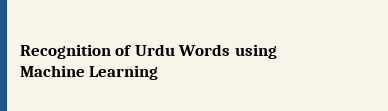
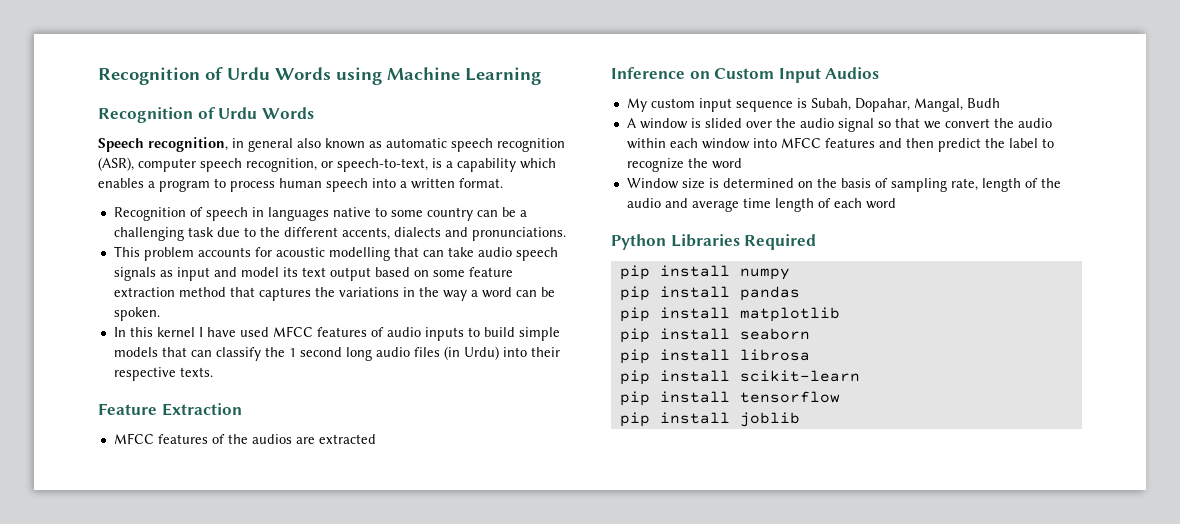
  Recognition of Urdu Words using Machine Learning
+ Recognition of Urdu Words
+ Speech recognition, in general also known as automatic speech recognition (ASR), computer speech recognition, or speech-to-text, is a capability which enables a program to process human speech into a written format.
+ Recognition of speech in languages native to some country can be a challenging task due to the different accents, dialects and pronunciations.
+ This problem accounts for acoustic modelling that can take audio speech signals as input and model its text output based on some feature extraction method that captures the variations in the way a word can be spoken.
+ In this kernel I have used MFCC features of audio inputs to build simple models that can classify the 1 second long audio files (in Urdu) into their respective texts.
+ Feature Extraction
+ MFCC features of the audios are extracted
+ Inference on Custom Input Audios
+ My custom input sequence is Subah, Dopahar, Mangal, Budh
+ A window is slided over the audio signal so that we convert the audio within each window into MFCC features and then predict the label to recognize the word
+ Window size is determined on the basis of sampling rate, length of the audio and average time length of each word
+ Python Libraries Required
+ pip install numpy
+ pip install pandas
+ pip install matplotlib
+ pip install seaborn
+ pip install librosa
+ pip install scikit-learn
+ pip install tensorflow
+ pip install joblib

